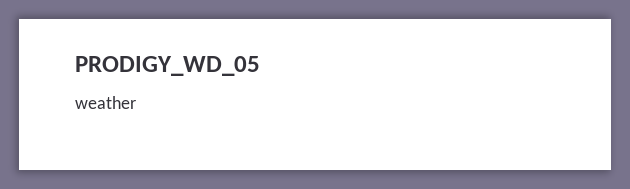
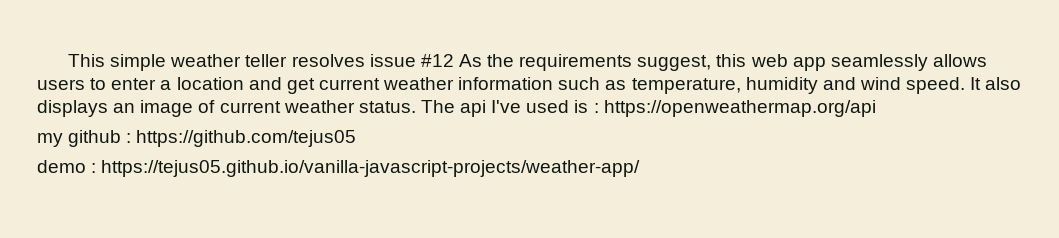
- PRODIGY_WD_05
- weather
+ This simple weather teller resolves issue #12 As the requirements suggest, this web app seamlessly allows users to enter a location and get current weather information such as temperature, humidity and wind speed. It also displays an image of current weather status. The api I've used is : https://openweathermap.org/api
+ my github : https://github.com/tejus05
+ demo : https://tejus05.github.io/vanilla-javascript-projects/weather-app/

